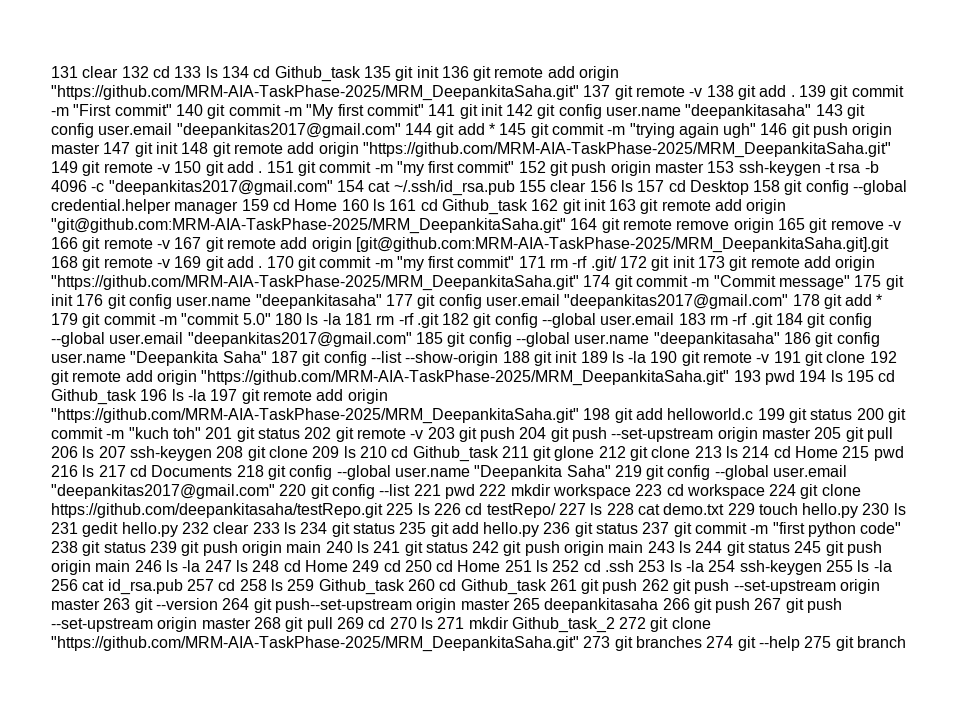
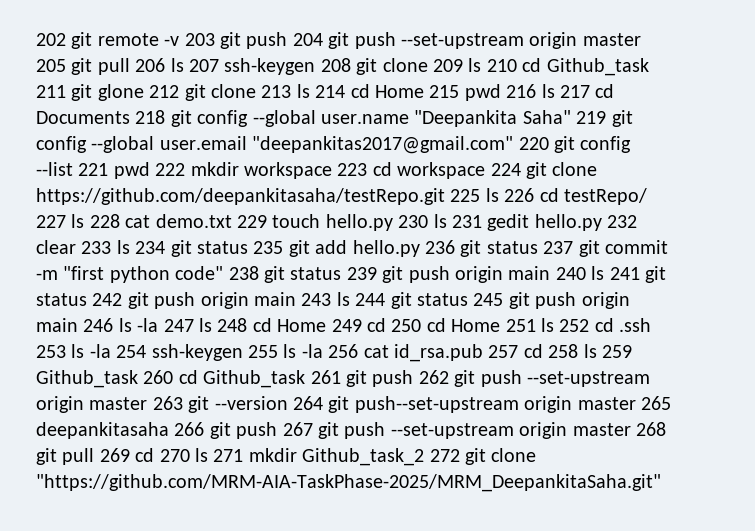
- 131 clear 132 cd 133 ls 134 cd Github_task 135 git init 136 git remote add origin "https://github.com/MRM-AIA-TaskPhase-2025/MRM_DeepankitaSaha.git" 137 git remote -v 138 git add . 139 git commit -m "First commit" 140 git commit -m "My first commit" 141 git init 142 git config user.name "deepankitasaha" 143 git config user.email "deepankitas2017@gmail.com" 144 git add * 145 git commit -m "trying again ugh" 146 git push origin master 147 git init 148 git remote add origin "https://github.com/MRM-AIA-TaskPhase-2025/MRM_DeepankitaSaha.git" 149 git remote -v 150 git add . 151 git commit -m "my first commit" 152 git push origin master 153 ssh-keygen -t rsa -b 4096 -c "deepankitas2017@gmail.com" 154 cat ~/.ssh/id_rsa.pub 155 clear 156 ls 157 cd Desktop 158 git config --global credential.helper manager 159 cd Home 160 ls 161 cd Github_task 162 git init 163 git remote add origin "git@github.com:MRM-AIA-TaskPhase-2025/MRM_DeepankitaSaha.git" 164 git remote remove origin 165 git remove -v 166 git remote -v 167 git remote add origin [git@github.com:MRM-AIA-TaskPhase-2025/MRM_DeepankitaSaha.git].git 168 git remote -v 169 git add . 170 git commit -m "my first commit" 171 rm -rf .git/ 172 git init 173 git remote add origin "https://github.com/MRM-AIA-TaskPhase-2025/MRM_DeepankitaSaha.git" 174 git commit -m "Commit message" 175 git init 176 git config user.name "deepankitasaha" 177 git config user.email "deepankitas2017@gmail.com" 178 git add * 179 git commit -m "commit 5.0" 180 ls -la 181 rm -rf .git 182 git config --global user.email 183 rm -rf .git 184 git config --global user.email "deepankitas2017@gmail.com" 185 git config --global user.name "deepankitasaha" 186 git config user.name "Deepankita Saha" 187 git config --list --show-origin 188 git init 189 ls -la 190 git remote -v 191 git clone 192 git remote add origin "https://github.com/MRM-AIA-TaskPhase-2025/MRM_DeepankitaSaha.git" 193 pwd 194 ls 195 cd Github_task 196 ls -la 197 git remote add origin "https://github.com/MRM-AIA-TaskPhase-2025/MRM_DeepankitaSaha.git" 198 git add helloworld.c 199 git status 200 git commit -m "kuch toh" 201 git status 202 git remote -v 203 git push 204 git push --set-upstream origin master 205 git pull 206 ls 207 ssh-keygen 208 git clone 209 ls 210 cd Github_task 211 git glone 212 git clone 213 ls 214 cd Home 215 pwd 216 ls 217 cd Documents 218 git config --global user.name "Deepankita Saha" 219 git config --global user.email "deepankitas2017@gmail.com" 220 git config --list 221 pwd 222 mkdir workspace 223 cd workspace 224 git clone https://github.com/deepankitasaha/testRepo.git 225 ls 226 cd testRepo/ 227 ls 228 cat demo.txt 229 touch hello.py 230 ls 231 gedit hello.py 232 clear 233 ls 234 git status 235 git add hello.py 236 git status 237 git commit -m "first python code" 238 git status 239 git push origin main 240 ls 241 git status 242 git push origin main 243 ls 244 git status 245 git push origin main 246 ls -la 247 ls 248 cd Home 249 cd 250 cd Home 251 ls 252 cd .ssh 253 ls -la 254 ssh-keygen 255 ls -la 256 cat id_rsa.pub 257 cd 258 ls 259 Github_task 260 cd Github_task 261 git push 262 git push --set-upstream origin master 263 git --version 264 git push--set-upstream origin master 265 deepankitasaha 266 git push 267 git push --set-upstream origin master 268 git pull 269 cd 270 ls 271 mkdir Github_task_2 272 git clone "https://github.com/MRM-AIA-TaskPhase-2025/MRM_DeepankitaSaha.git" 273 git branches 274 git --help 275 git branch
+ 202 git remote -v 203 git push 204 git push --set-upstream origin master 205 git pull 206 ls 207 ssh-keygen 208 git clone 209 ls 210 cd Github_task 211 git glone 212 git clone 213 ls 214 cd Home 215 pwd 216 ls 217 cd Documents 218 git config --global user.name "Deepankita Saha" 219 git config --global user.email "deepankitas2017@gmail.com" 220 git config --list 221 pwd 222 mkdir workspace 223 cd workspace 224 git clone https://github.com/deepankitasaha/testRepo.git 225 ls 226 cd testRepo/ 227 ls 228 cat demo.txt 229 touch hello.py 230 ls 231 gedit hello.py 232 clear 233 ls 234 git status 235 git add hello.py 236 git status 237 git commit -m "first python code" 238 git status 239 git push origin main 240 ls 241 git status 242 git push origin main 243 ls 244 git status 245 git push origin main 246 ls -la 247 ls 248 cd Home 249 cd 250 cd Home 251 ls 252 cd .ssh 253 ls -la 254 ssh-keygen 255 ls -la 256 cat id_rsa.pub 257 cd 258 ls 259 Github_task 260 cd Github_task 261 git push 262 git push --set-upstream origin master 263 git --version 264 git push--set-upstream origin master 265 deepankitasaha 266 git push 267 git push --set-upstream origin master 268 git pull 269 cd 270 ls 271 mkdir Github_task_2 272 git clone "https://github.com/MRM-AIA-TaskPhase-2025/MRM_DeepankitaSaha.git"

